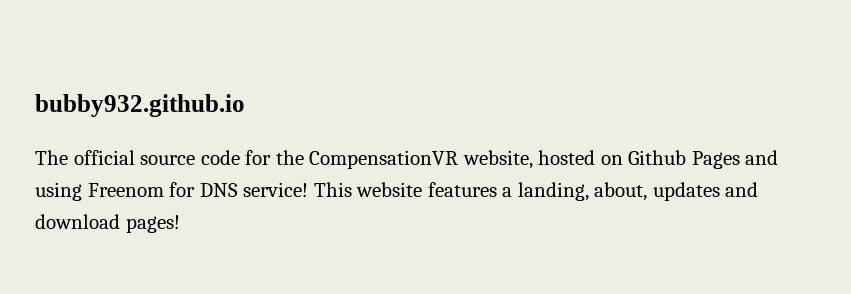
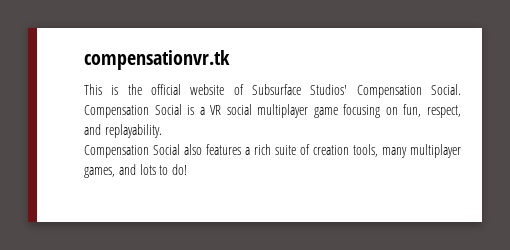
- bubby932.github.io
- The official source code for the CompensationVR website, hosted on Github Pages and using Freenom for DNS service! This website features a landing, about, updates and download pages!
+ compensationvr.tk
+ This is the official website of Subsurface Studios' Compensation Social. Compensation Social is a VR social multiplayer game focusing on fun, respect, and replayability.
+ Compensation Social also features a rich suite of creation tools, many multiplayer games, and lots to do!

